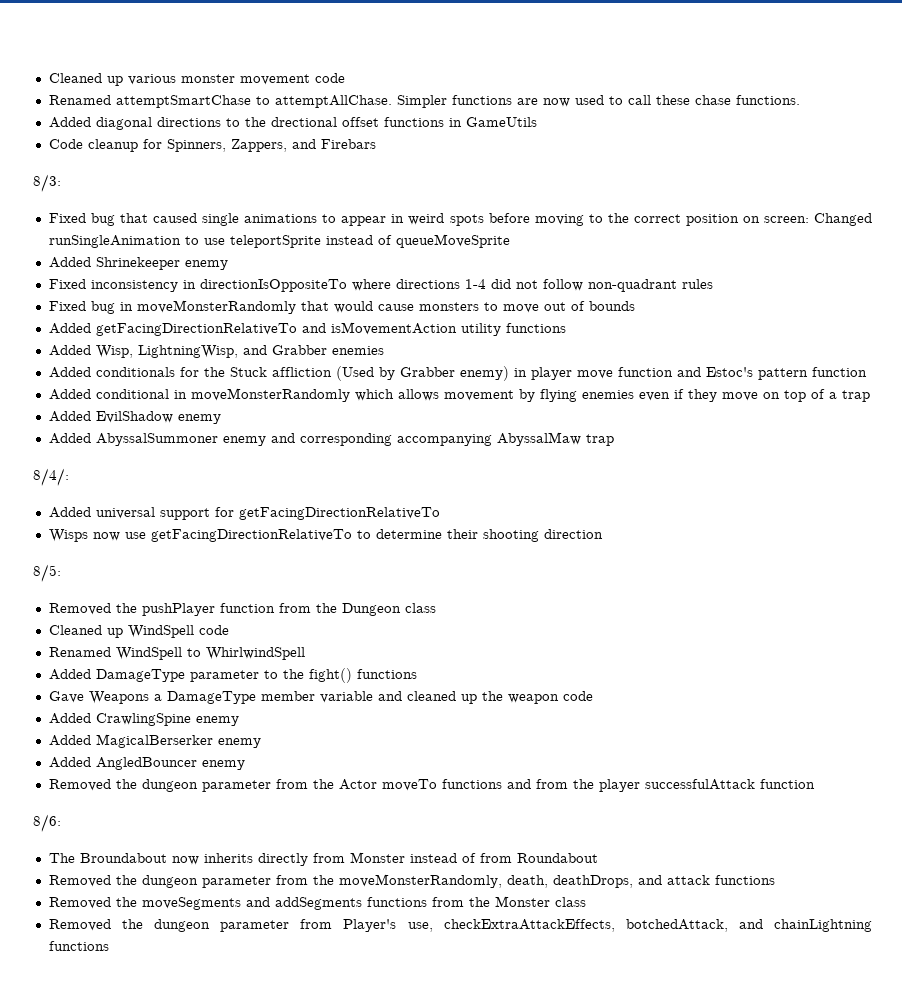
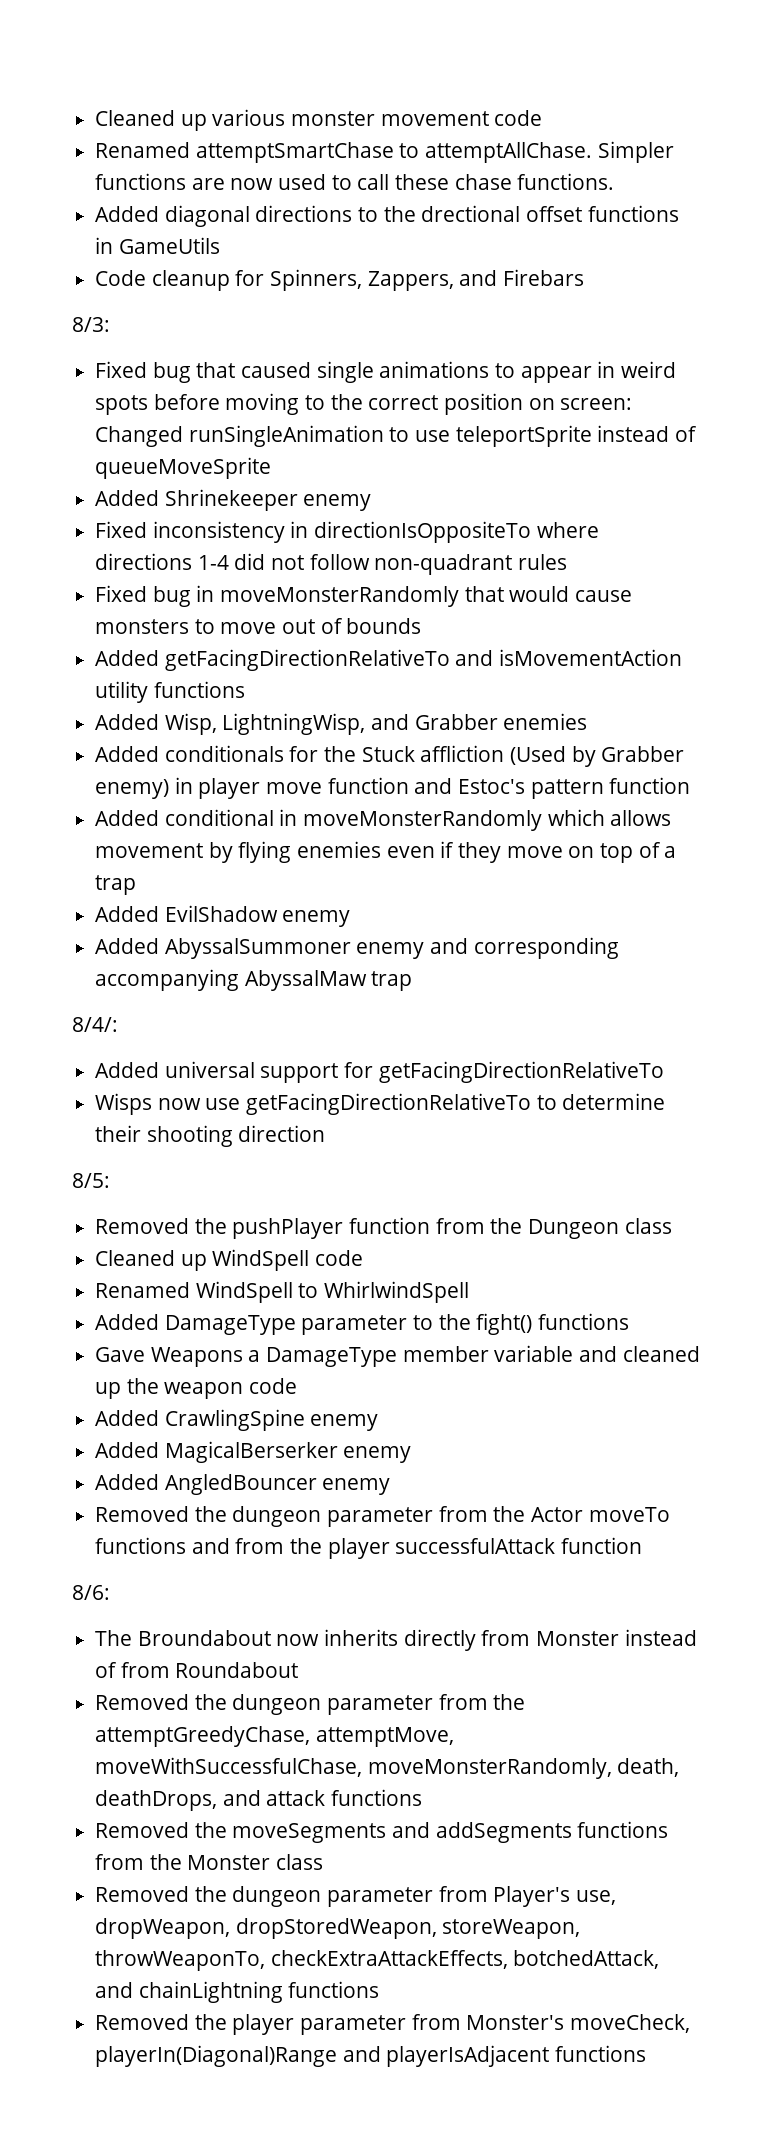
- Removed the dungeon parameter from the moveMonsterRandomly, death, deathDrops, and attack functions
+ Removed the dungeon parameter from the attemptGreedyChase, attemptMove, moveWithSuccessfulChase, moveMonsterRandomly, death, deathDrops, and attack functions
- Removed the dungeon parameter from Player's use, checkExtraAttackEffects, botchedAttack, and chainLightning functions
+ Removed the dungeon parameter from Player's use, dropWeapon, dropStoredWeapon, storeWeapon, throwWeaponTo, checkExtraAttackEffects, botchedAttack, and chainLightning functions
+ Removed the player parameter from Monster's moveCheck, playerIn(Diagonal)Range and playerIsAdjacent functions

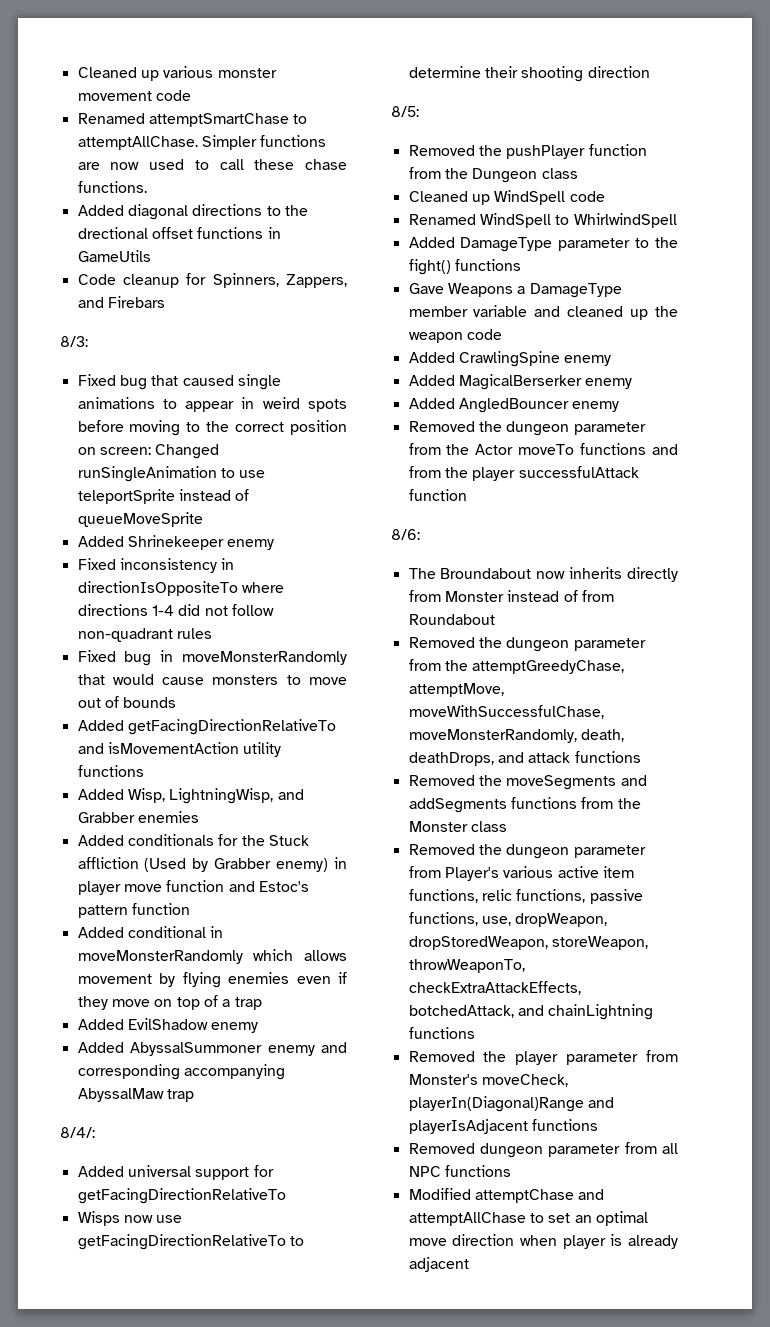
- Removed the dungeon parameter from Player's use, dropWeapon, dropStoredWeapon, storeWeapon, throwWeaponTo, checkExtraAttackEffects, botchedAttack, and chainLightning functions
+ Removed the dungeon parameter from Player's various active item functions, relic functions, passive functions, use, dropWeapon, dropStoredWeapon, storeWeapon, throwWeaponTo, checkExtraAttackEffects, botchedAttack, and chainLightning functions
+ Removed dungeon parameter from all NPC functions
+ Modified attemptChase and attemptAllChase to set an optimal move direction when player is already adjacent

